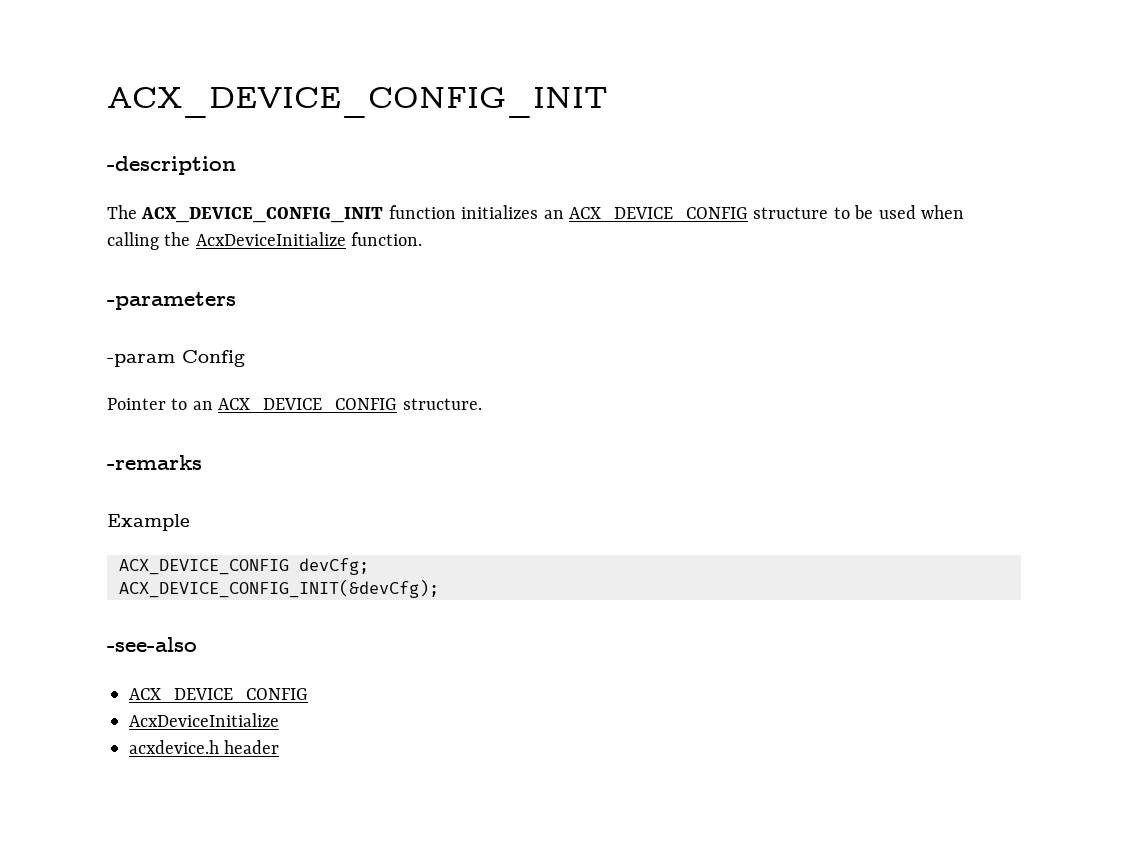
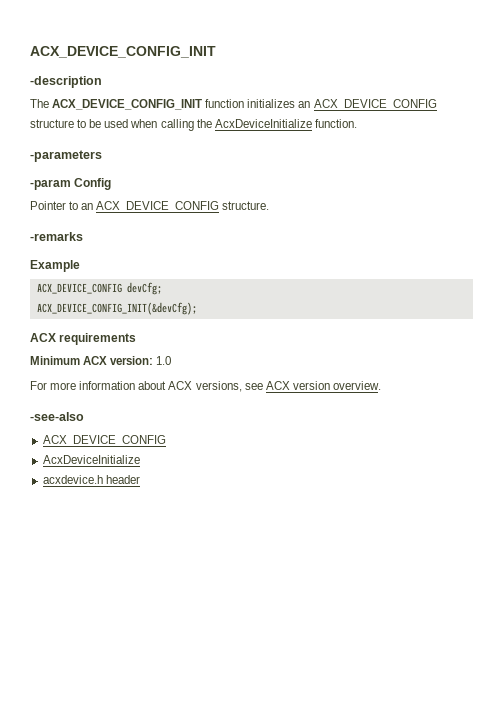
+ ACX requirements
+ Minimum ACX version: 1.0
+ For more information about ACX versions, see ACX version overview.

